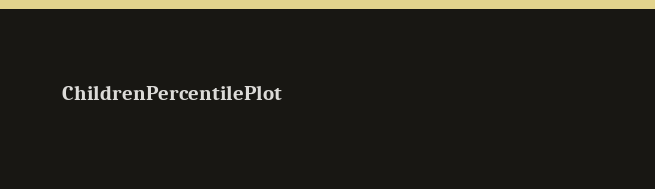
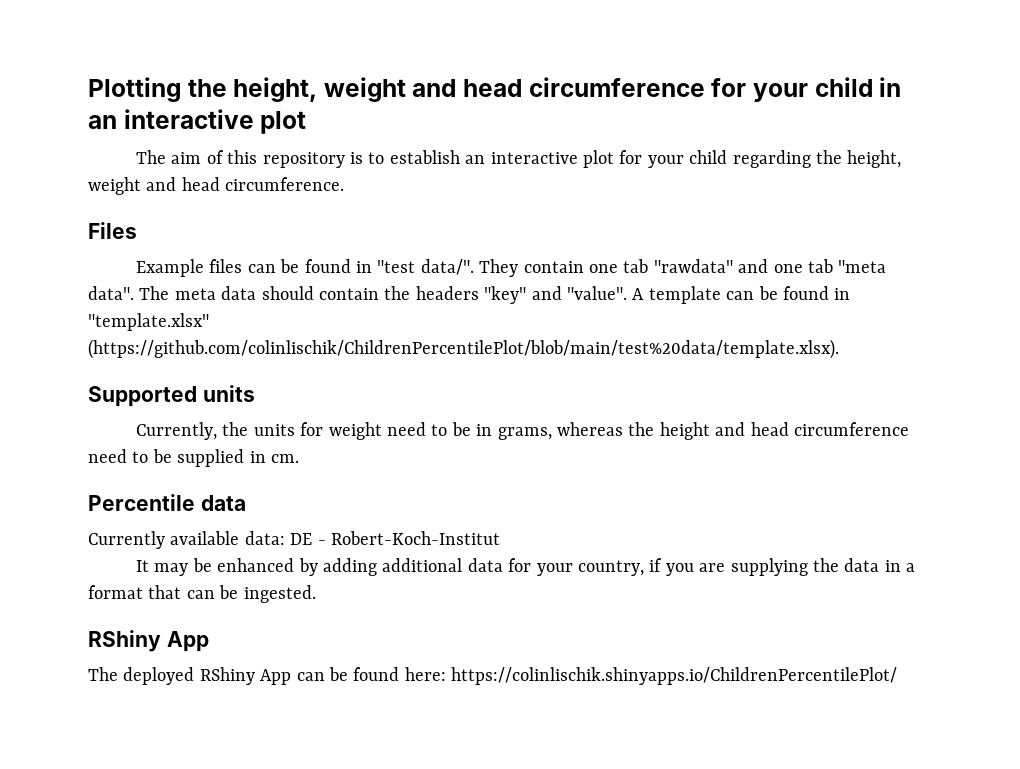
- ChildrenPercentilePlot
+ Plotting the height, weight and head circumference for your child in an interactive plot
+ The aim of this repository is to establish an interactive plot for your child regarding the height, weight and head circumference.
+ Files
+ Example files can be found in "test data/". They contain one tab "rawdata" and one tab "meta data". The meta data should contain the headers "key" and "value". A template can be found in "template.xlsx" (https://github.com/colinlischik/ChildrenPercentilePlot/blob/main/test%20data/template.xlsx).
+ Supported units
+ Currently, the units for weight need to be in grams, whereas the height and head circumference need to be supplied in cm.
+ Percentile data
+ Currently available data: DE - Robert-Koch-Institut
+ It may be enhanced by adding additional data for your country, if you are supplying the data in a format that can be ingested.
+ RShiny App
+ The deployed RShiny App can be found here: https://colinlischik.shinyapps.io/ChildrenPercentilePlot/

